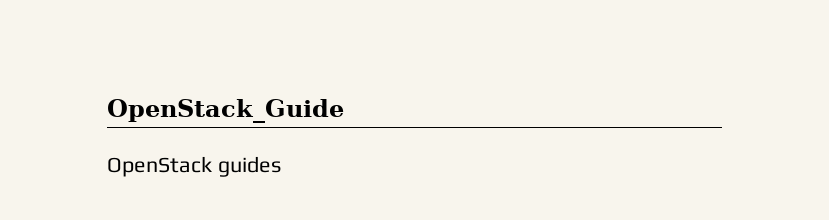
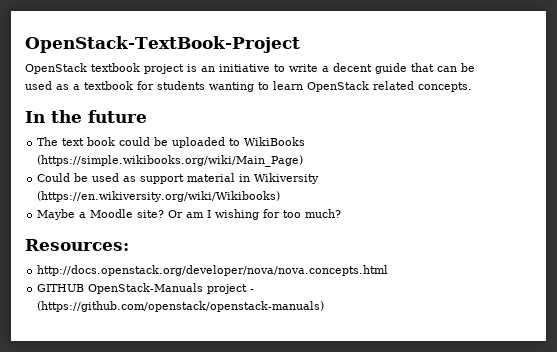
- OpenStack_Guide
- OpenStack guides
+ OpenStack-TextBook-Project
+ OpenStack textbook project is an initiative to write a decent guide that can be used as a textbook for students wanting to learn OpenStack related concepts.
+ In the future
+ The text book could be uploaded to WikiBooks (https://simple.wikibooks.org/wiki/Main_Page)
+ Could be used as support material in Wikiversity (https://en.wikiversity.org/wiki/Wikibooks)
+ Maybe a Moodle site? Or am I wishing for too much?
+ Resources:
+ http://docs.openstack.org/developer/nova/nova.concepts.html
+ GITHUB OpenStack-Manuals project - (https://github.com/openstack/openstack-manuals)

